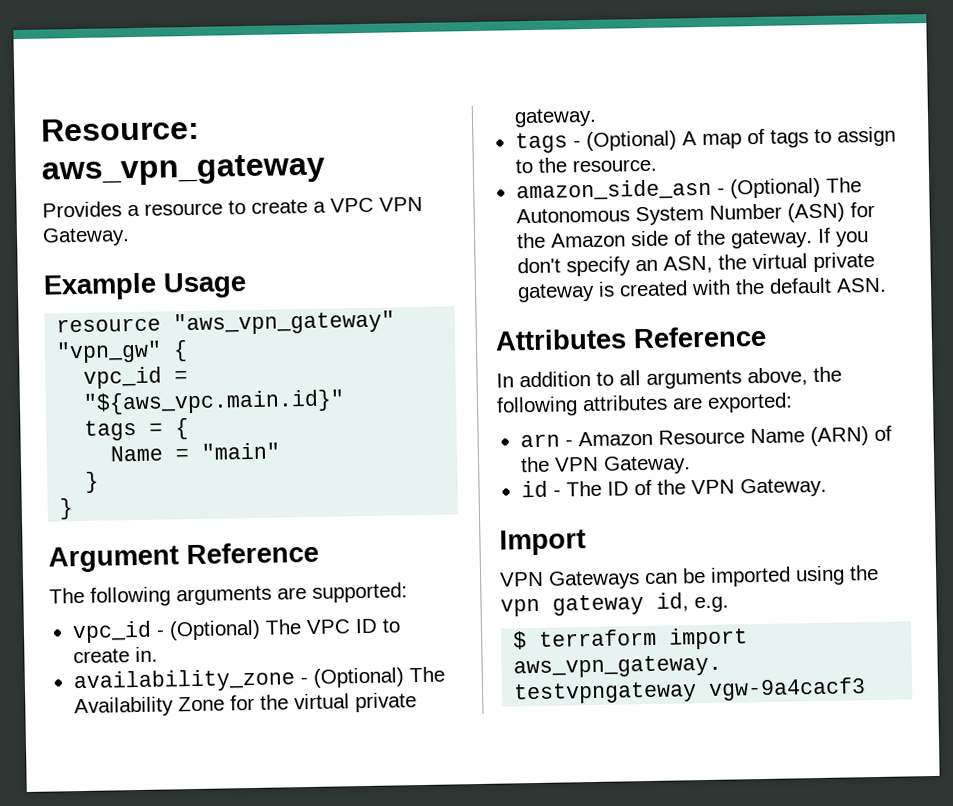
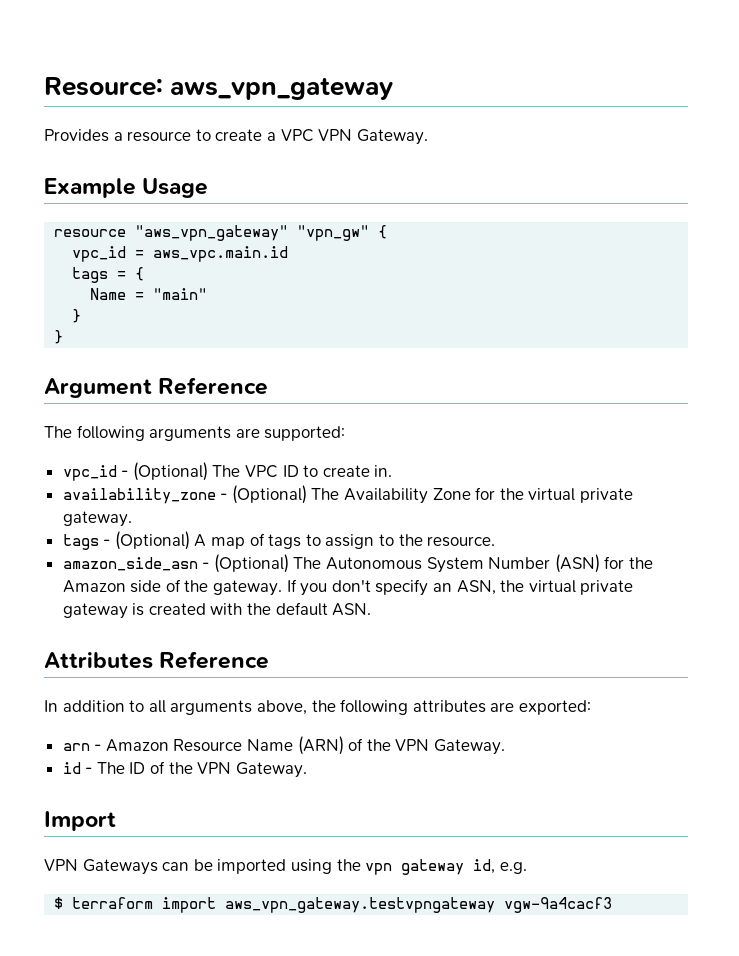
- vpc_id = "${aws_vpc.main.id}"
+ vpc_id = aws_vpc.main.id

